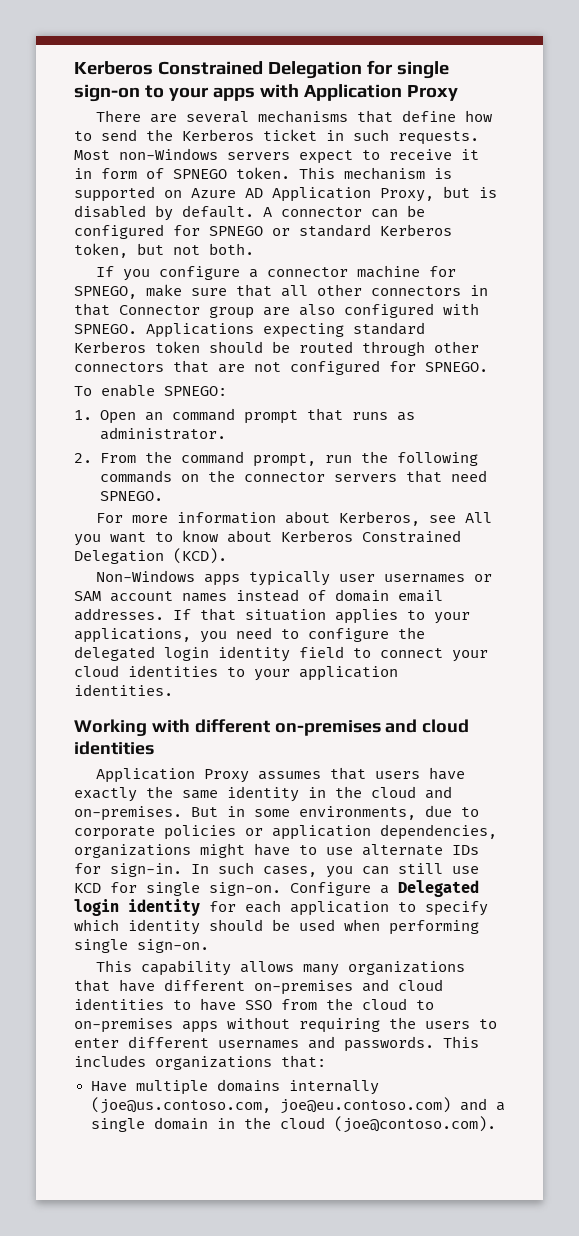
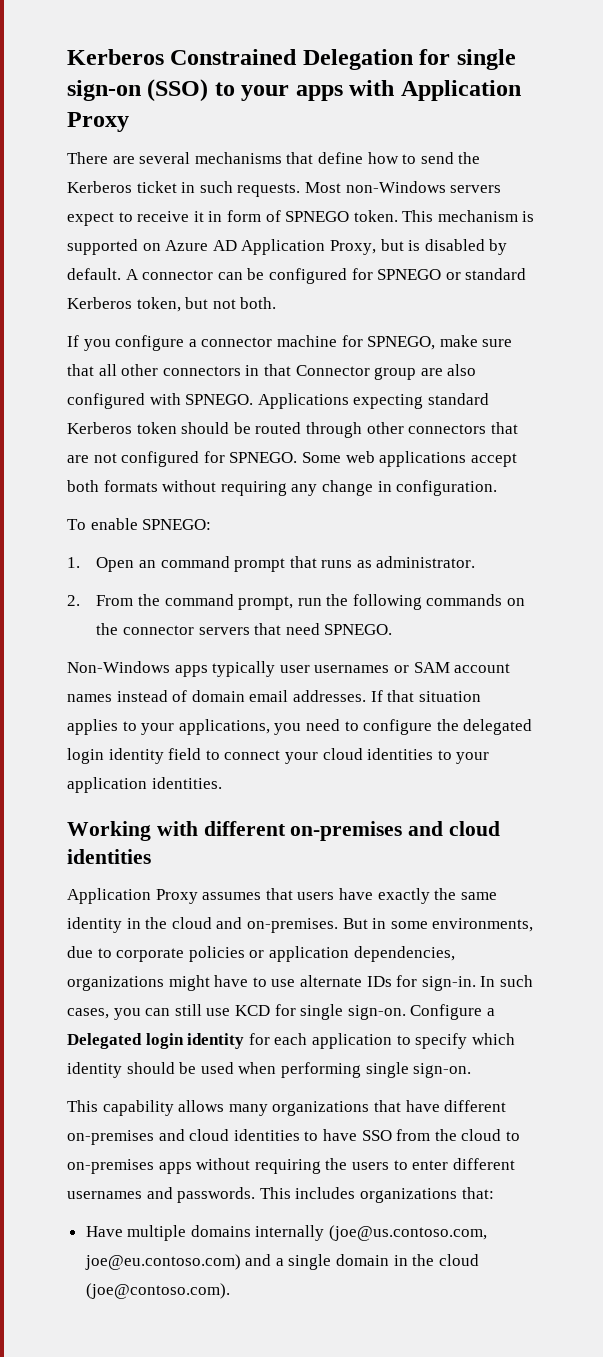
- Kerberos Constrained Delegation for single sign-on to your apps with Application Proxy
+ Kerberos Constrained Delegation for single sign-on (SSO) to your apps with Application Proxy
+ Some web applications accept both formats without requiring any change in configuration.
- For more information about Kerberos, see All you want to know about Kerberos Constrained Delegation (KCD).

